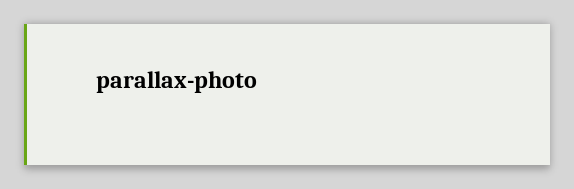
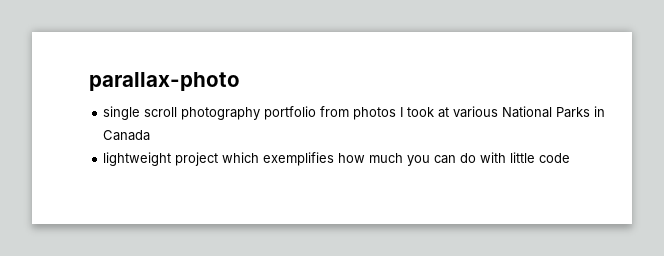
+ single scroll photography portfolio from photos I took at various National Parks in Canada
+ lightweight project which exemplifies how much you can do with little code

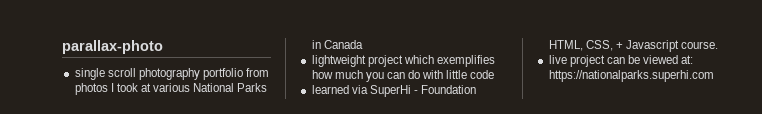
+ learned via SuperHi - Foundation HTML, CSS, + Javascript course.
+ live project can be viewed at: https://nationalparks.superhi.com

